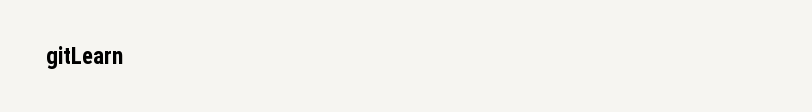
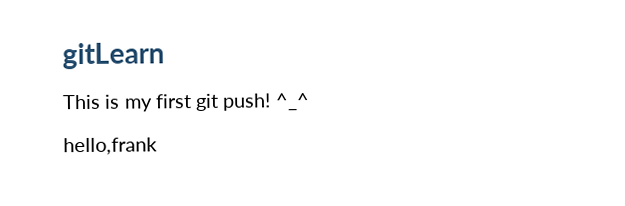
+ This is my first git push! ^_^
+ hello,frank

